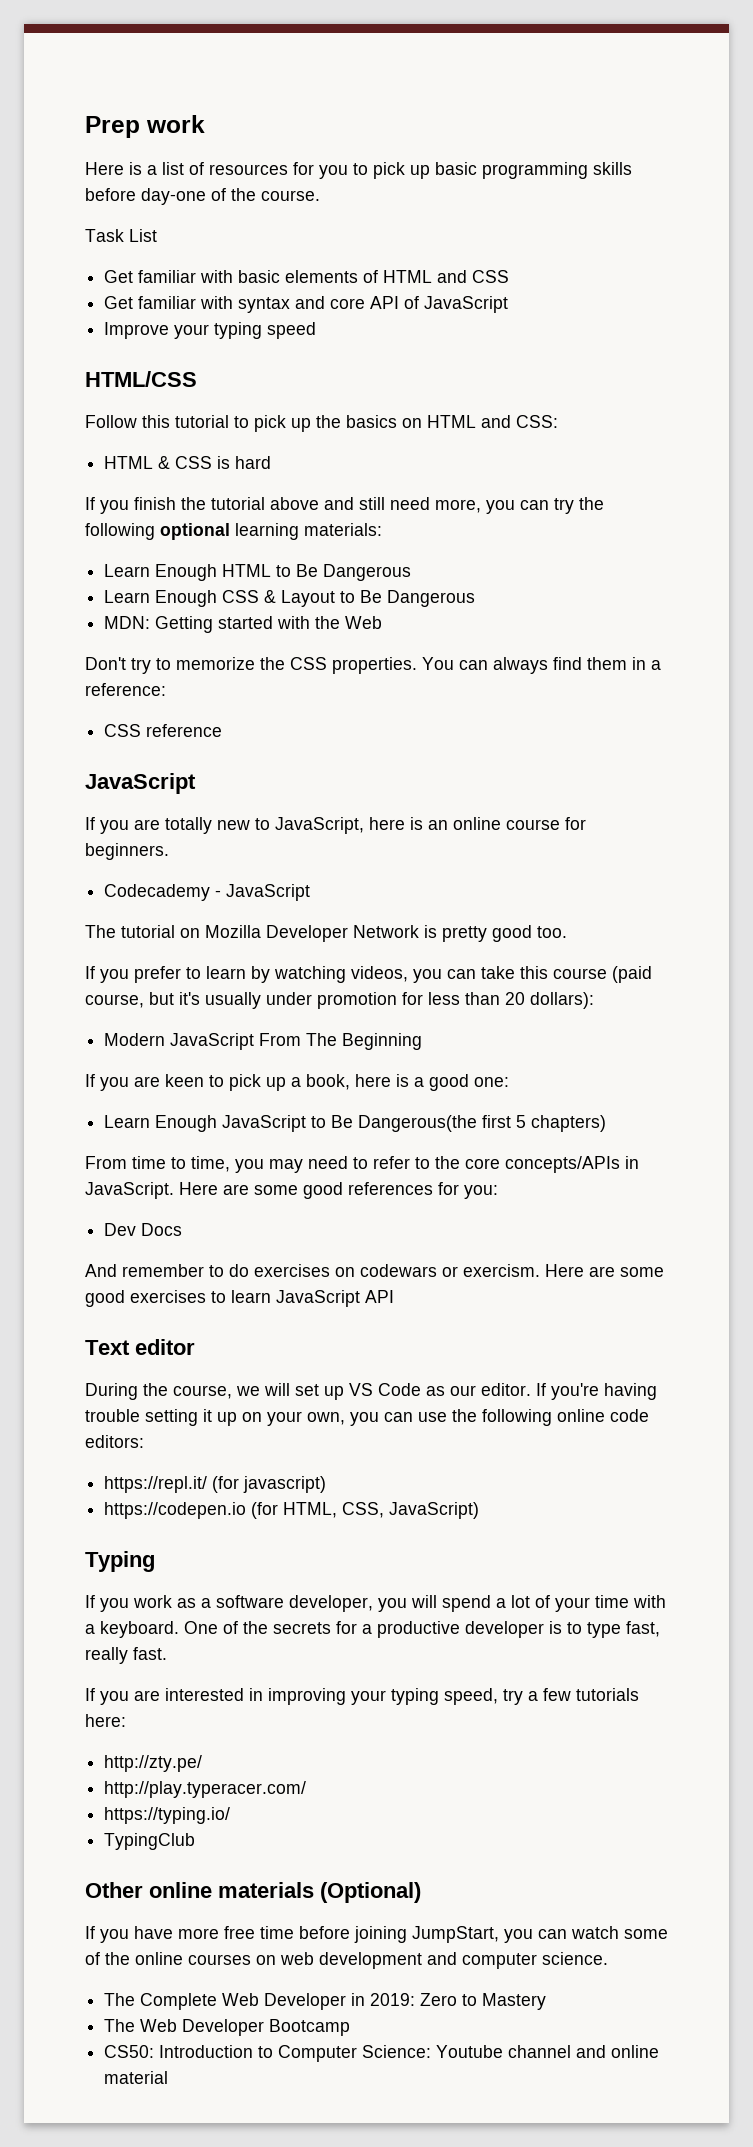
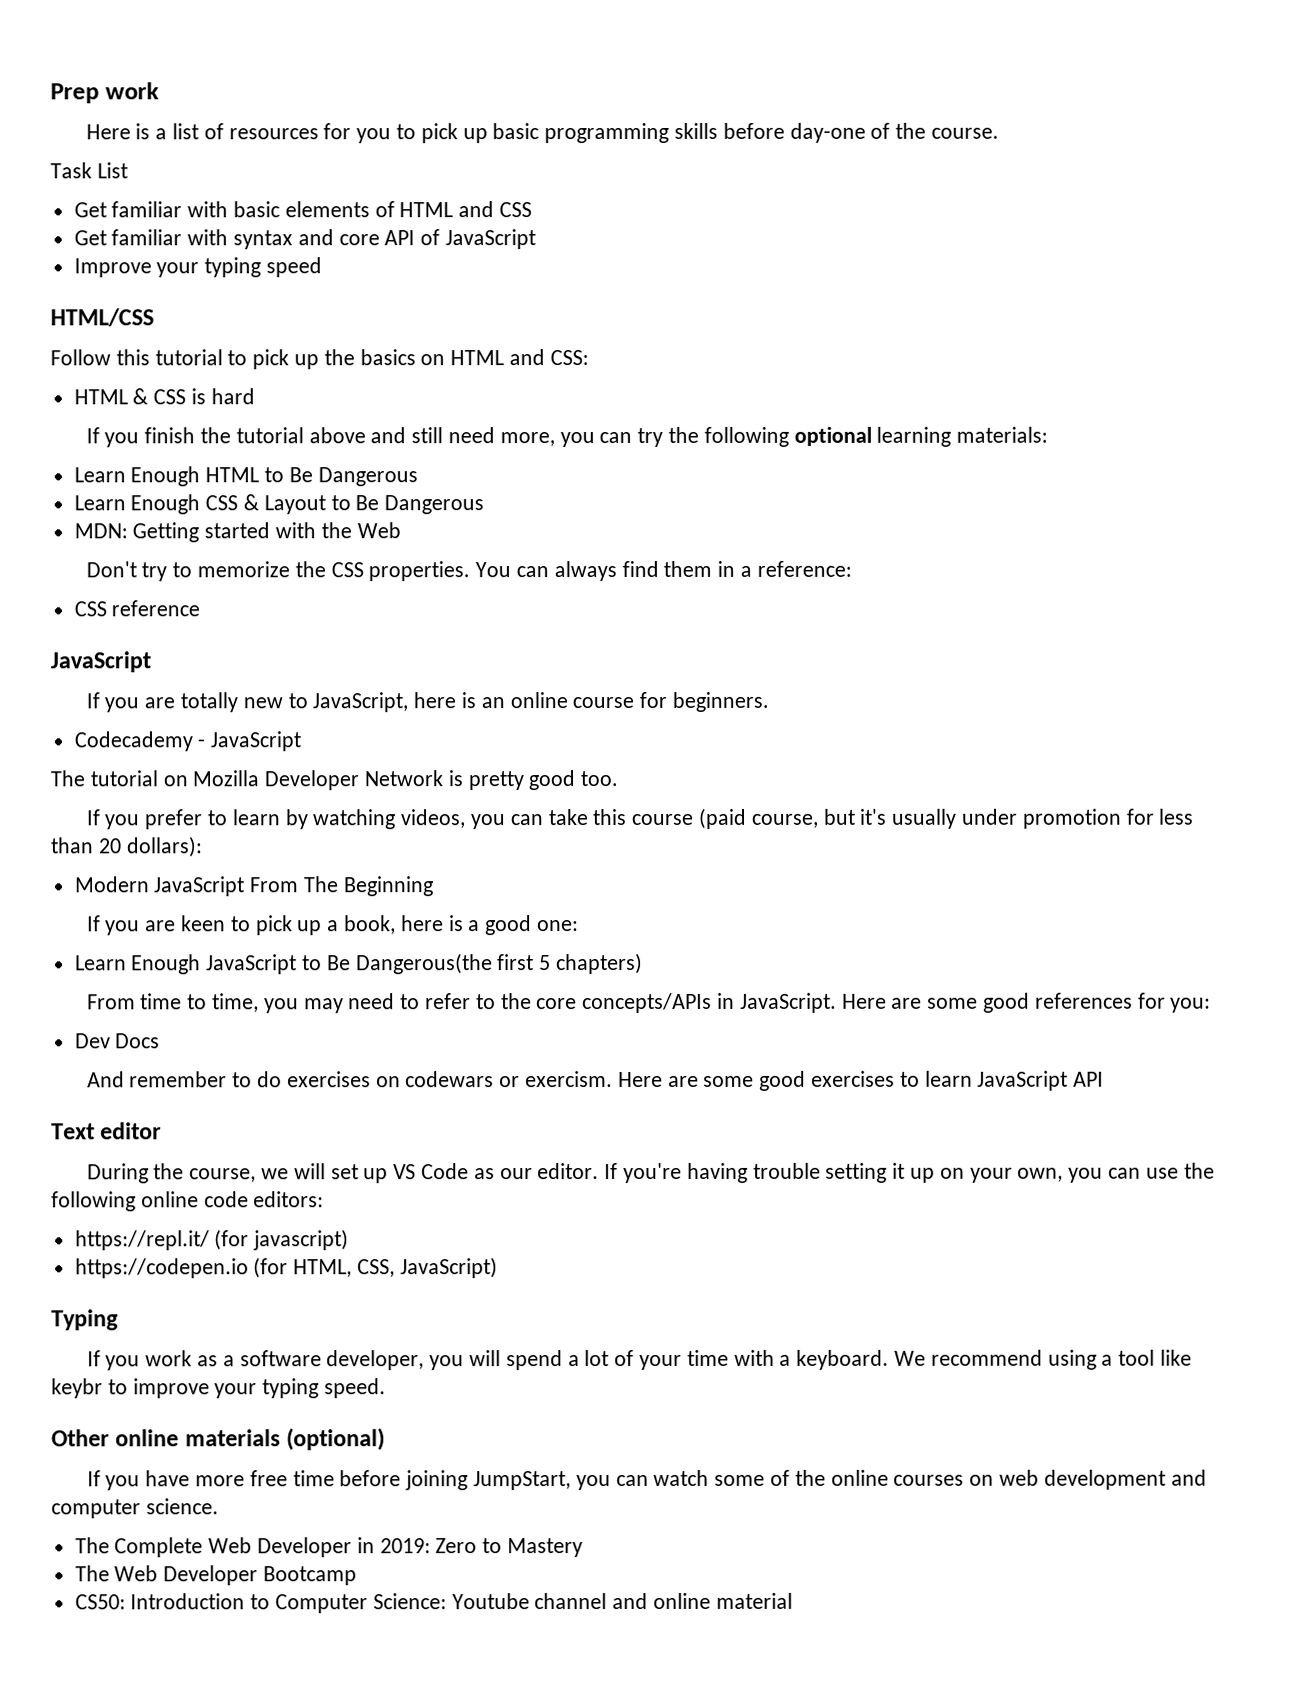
- One of the secrets for a productive developer is to type fast, really fast.
- If you are interested in improving your typing speed, try a few tutorials here:
- http://zty.pe/
- http://play.typeracer.com/
- https://typing.io/
- TypingClub
+ We recommend using a tool like keybr to improve your typing speed.
- Other online materials (Optional)
+ Other online materials (optional)

